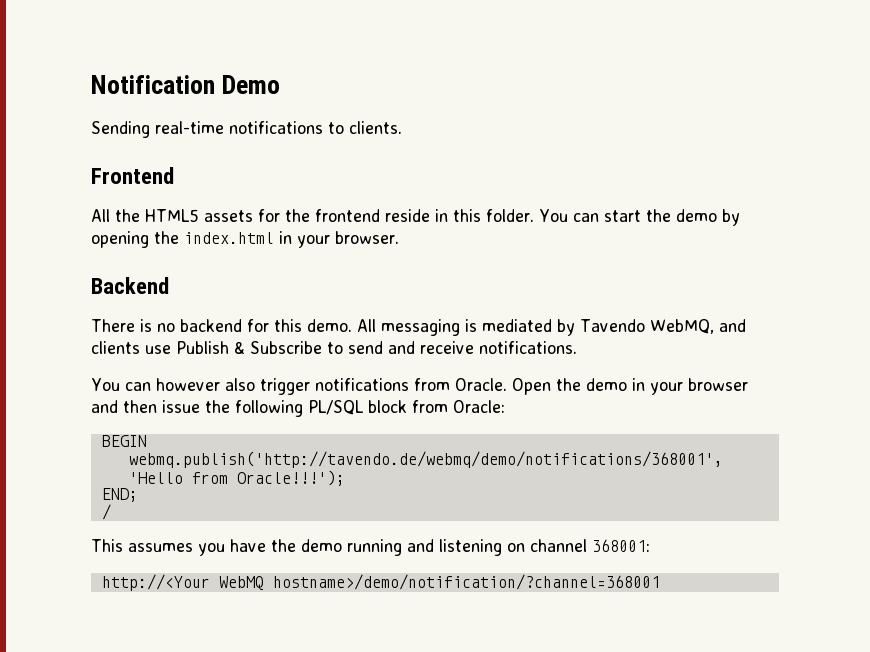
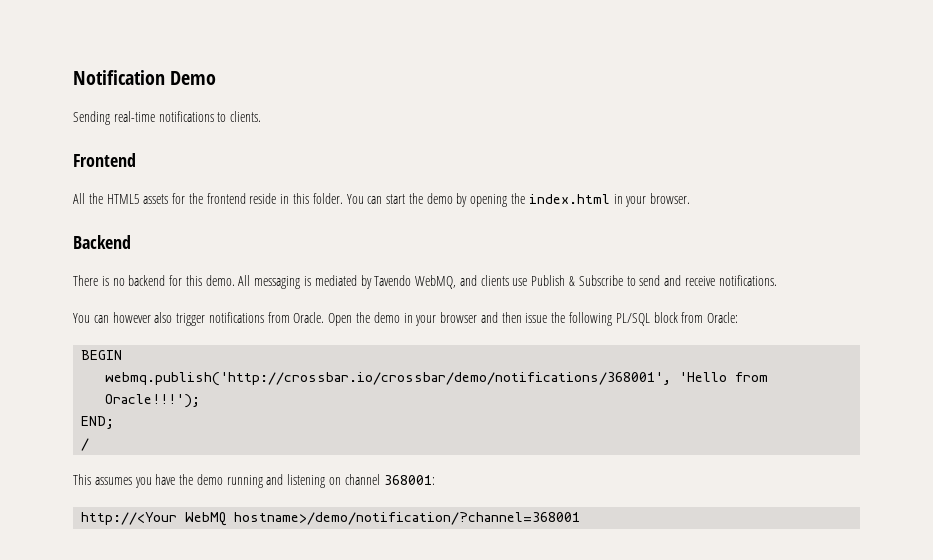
- webmq.publish('http://tavendo.de/webmq/demo/notifications/368001', 'Hello from Oracle!!!');
+ webmq.publish('http://crossbar.io/crossbar/demo/notifications/368001', 'Hello from Oracle!!!');

